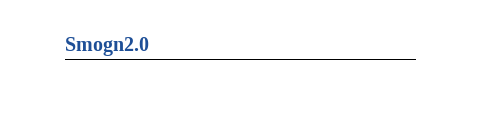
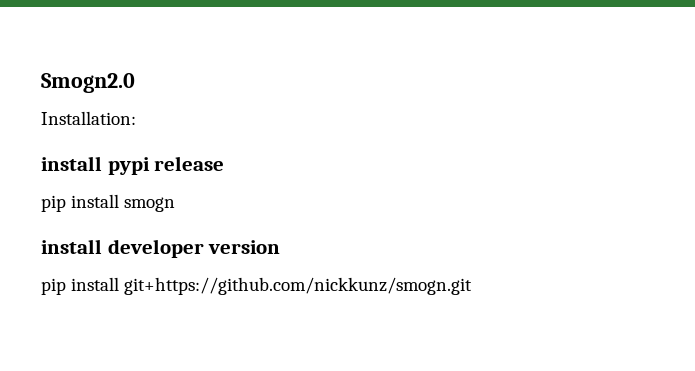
+ Installation:
+ install pypi release
+ pip install smogn
+ install developer version
+ pip install git+https://github.com/nickkunz/smogn.git

